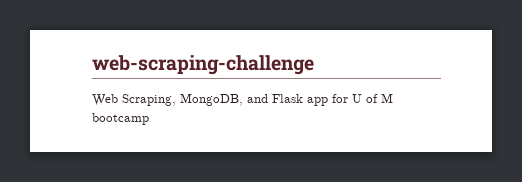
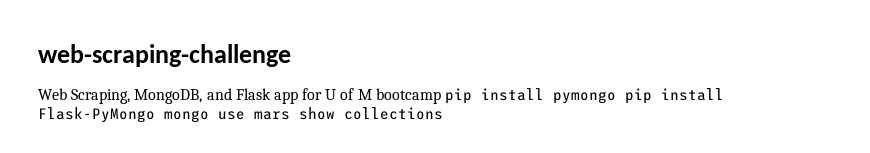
- Web Scraping, MongoDB, and Flask app for U of M bootcamp
+ Web Scraping, MongoDB, and Flask app for U of M bootcamp pip install pymongo pip install Flask-PyMongo mongo use mars show collections

